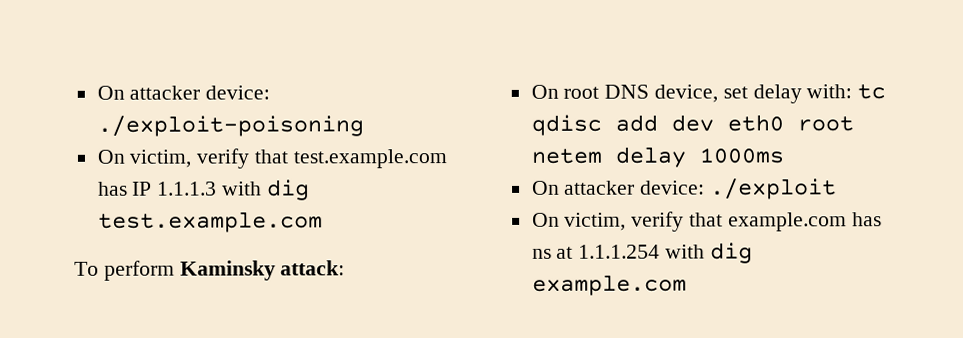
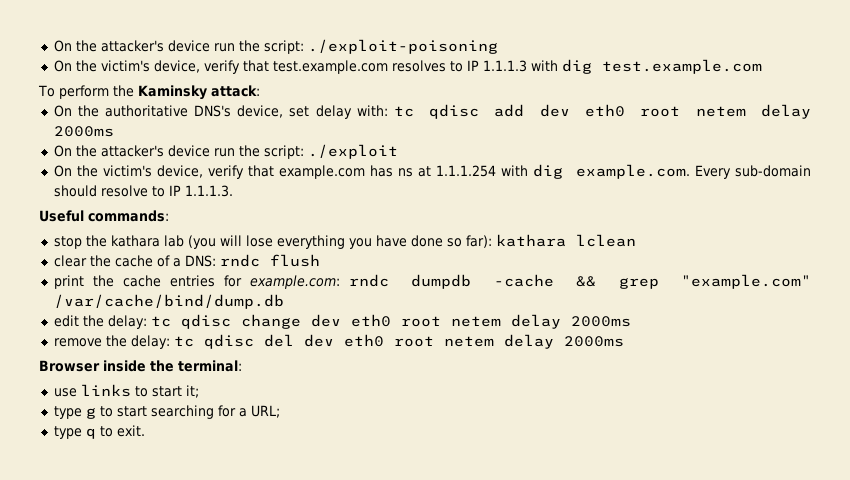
- On attacker device: ./exploit-poisoning
+ On the attacker's device run the script: ./exploit-poisoning
- On victim, verify that test.example.com has IP 1.1.1.3 with dig test.example.com
+ On the victim's device, verify that test.example.com resolves to IP 1.1.1.3 with dig test.example.com
- To perform Kaminsky attack:
+ To perform the Kaminsky attack:
- On root DNS device, set delay with: tc qdisc add dev eth0 root netem delay 1000ms
- On attacker device: ./exploit
+ On the authoritative DNS's device, set delay with: tc qdisc add dev eth0 root netem delay 2000ms
+ On the attacker's device run the script: ./exploit
- On victim, verify that example.com has ns at 1.1.1.254 with dig example.com
+ On the victim's device, verify that example.com has ns at 1.1.1.254 with dig example.com. Every sub-domain should resolve to IP 1.1.1.3.
+ Useful commands:
+ stop the kathara lab (you will lose everything you have done so far): kathara lclean
+ clear the cache of a DNS: rndc flush
+ print the cache entries for example.com: rndc dumpdb -cache && grep "example.com" /var/cache/bind/dump.db
+ edit the delay: tc qdisc change dev eth0 root netem delay 2000ms
+ remove the delay: tc qdisc del dev eth0 root netem delay 2000ms
+ Browser inside the terminal:
+ use links to start it;
+ type g to start searching for a URL;
+ type q to exit.

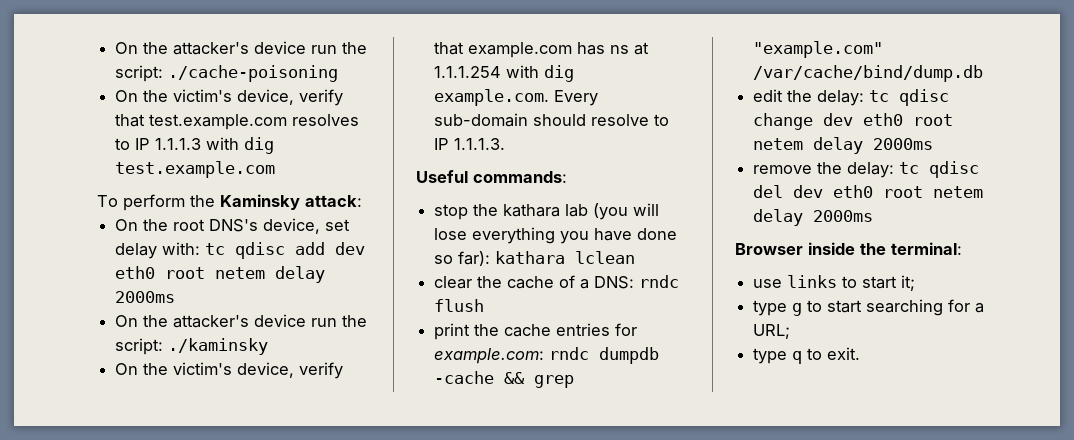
- On the attacker's device run the script: ./exploit-poisoning
+ On the attacker's device run the script: ./cache-poisoning
- On the authoritative DNS's device, set delay with: tc qdisc add dev eth0 root netem delay 2000ms
+ On the root DNS's device, set delay with: tc qdisc add dev eth0 root netem delay 2000ms
- On the attacker's device run the script: ./exploit
+ On the attacker's device run the script: ./kaminsky

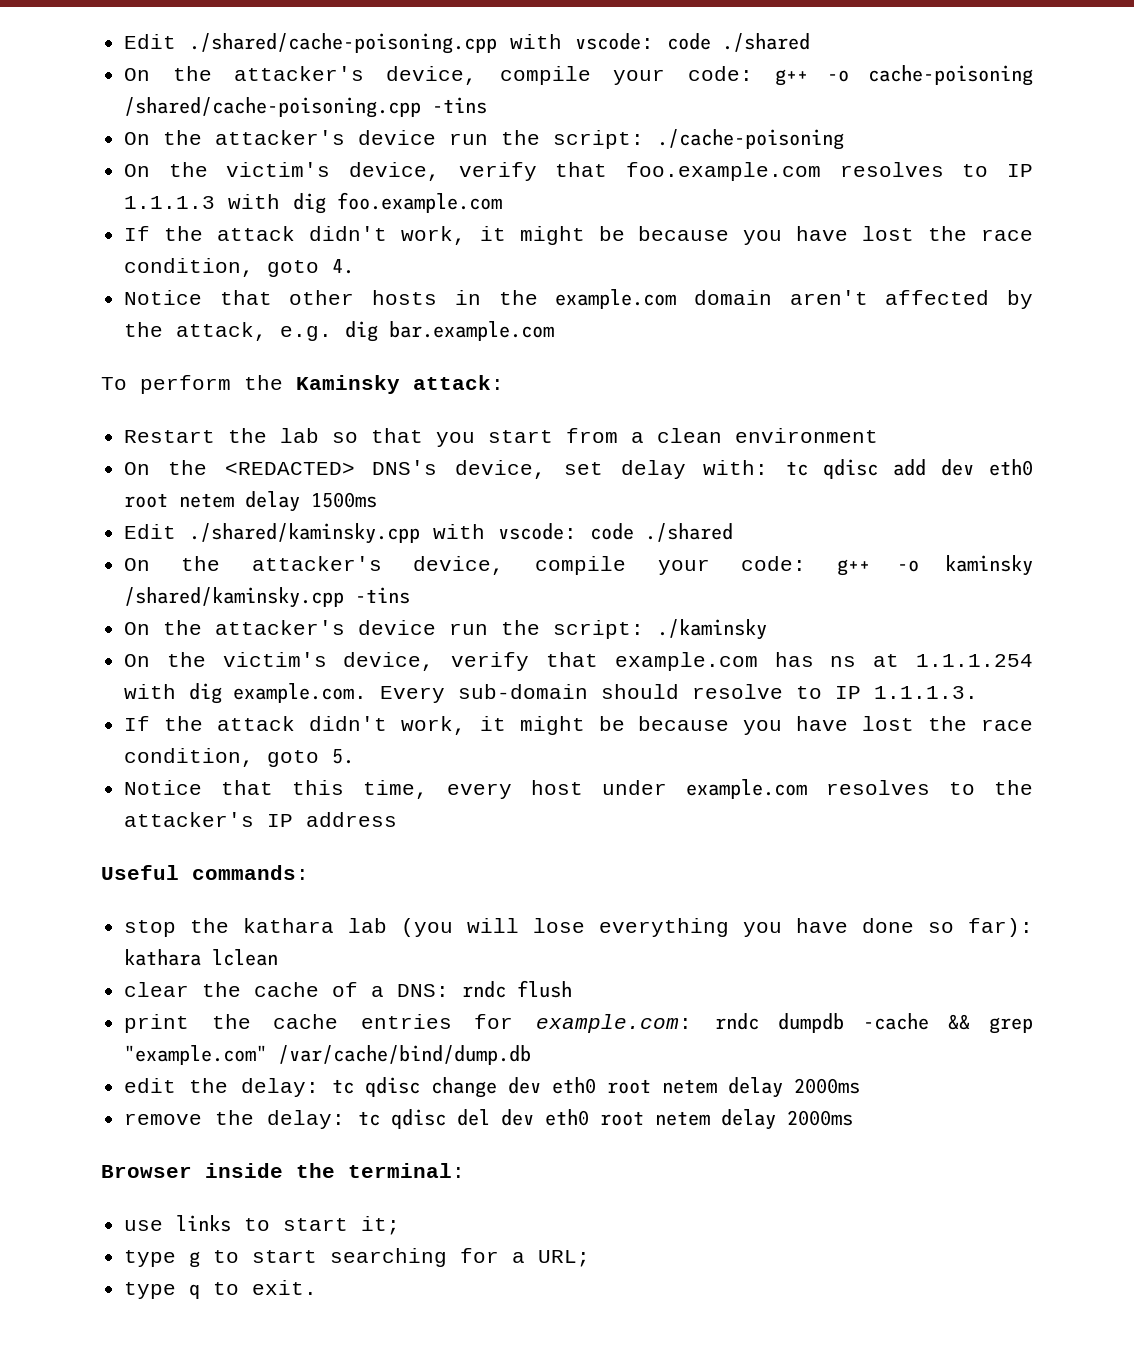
+ Edit ./shared/cache-poisoning.cpp with vscode: code ./shared
+ On the attacker's device, compile your code: g++ -o cache-poisoning /shared/cache-poisoning.cpp -tins
- On the victim's device, verify that test.example.com resolves to IP 1.1.1.3 with dig test.example.com
+ On the victim's device, verify that foo.example.com resolves to IP 1.1.1.3 with dig foo.example.com
+ If the attack didn't work, it might be because you have lost the race condition, goto 4.
+ Notice that other hosts in the example.com domain aren't affected by the attack, e.g. dig bar.example.com
- On the root DNS's device, set delay with: tc qdisc add dev eth0 root netem delay 2000ms
+ Restart the lab so that you start from a clean environment
+ On the <REDACTED> DNS's device, set delay with: tc qdisc add dev eth0 root netem delay 1500ms
+ Edit ./shared/kaminsky.cpp with vscode: code ./shared
+ On the attacker's device, compile your code: g++ -o kaminsky /shared/kaminsky.cpp -tins
+ If the attack didn't work, it might be because you have lost the race condition, goto 5.
+ Notice that this time, every host under example.com resolves to the attacker's IP address

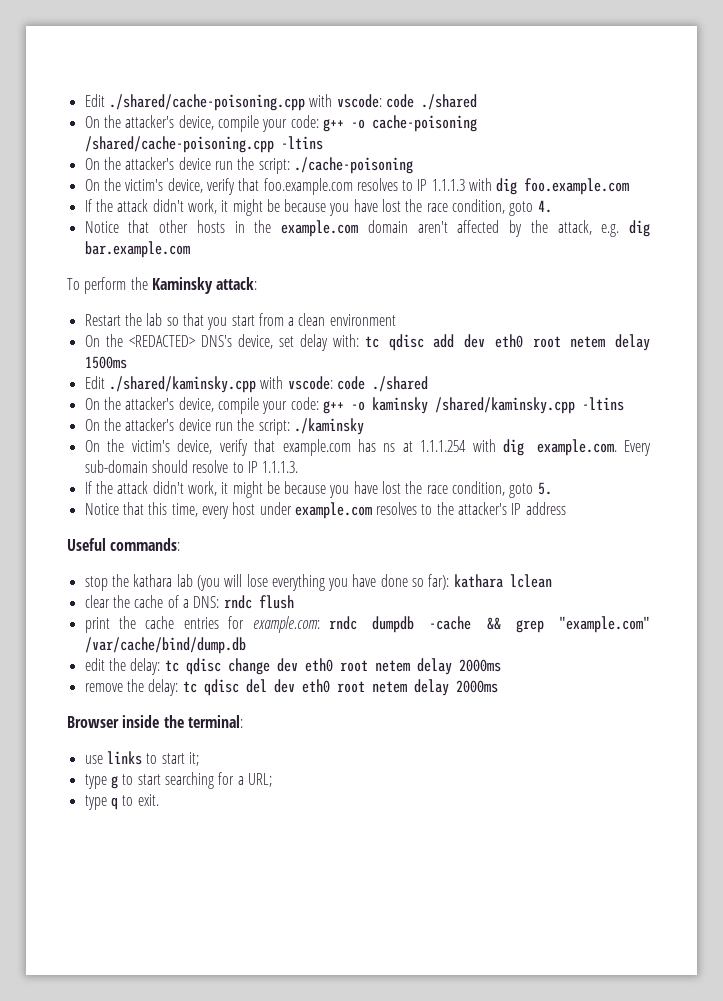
- On the attacker's device, compile your code: g++ -o cache-poisoning /shared/cache-poisoning.cpp -tins
+ On the attacker's device, compile your code: g++ -o cache-poisoning /shared/cache-poisoning.cpp -ltins
- On the attacker's device, compile your code: g++ -o kaminsky /shared/kaminsky.cpp -tins
+ On the attacker's device, compile your code: g++ -o kaminsky /shared/kaminsky.cpp -ltins

